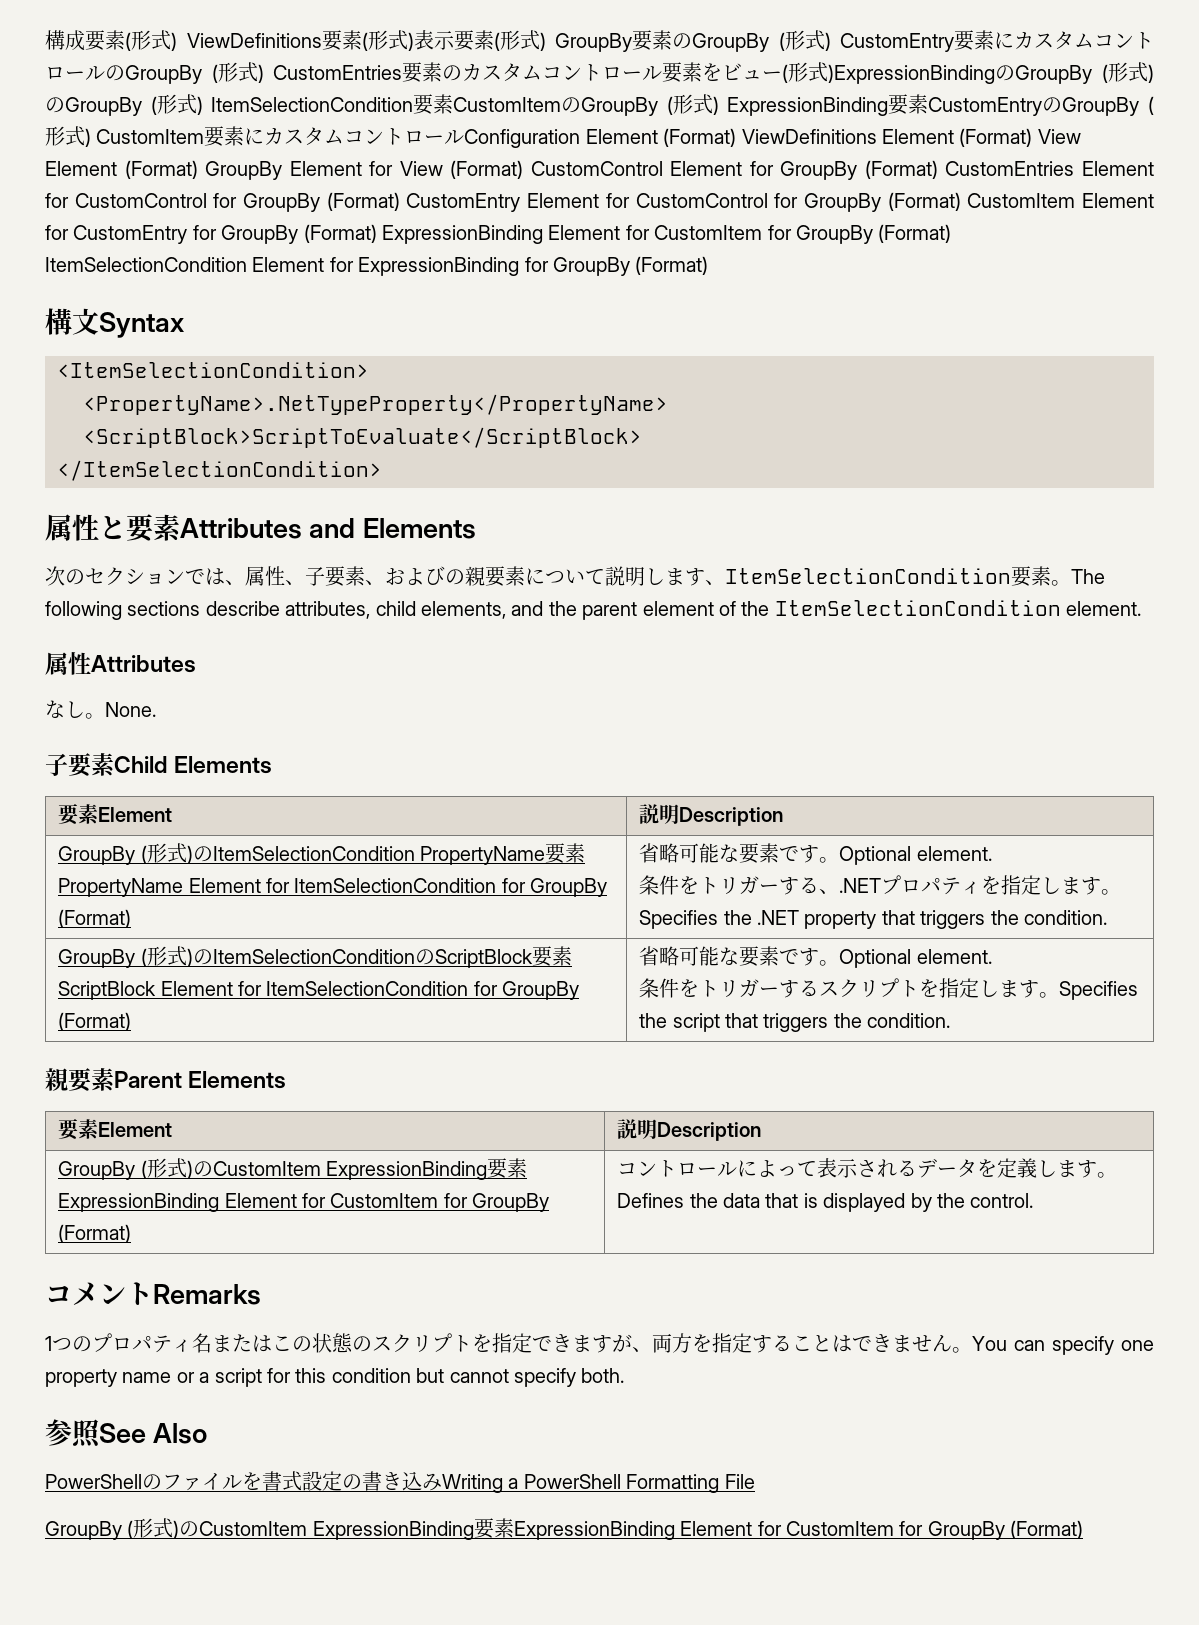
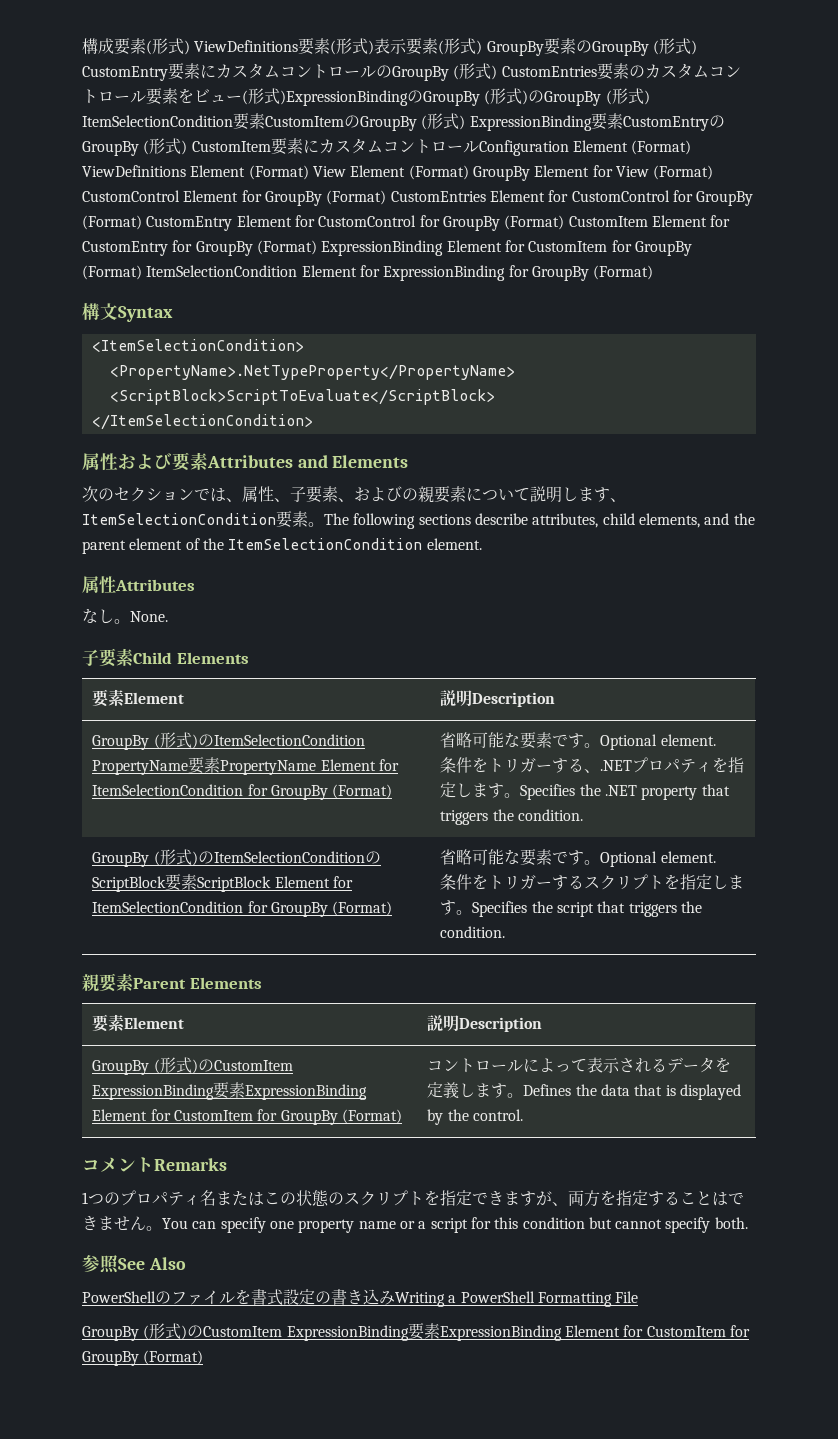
- 属性と要素Attributes and Elements
+ 属性および要素Attributes and Elements

